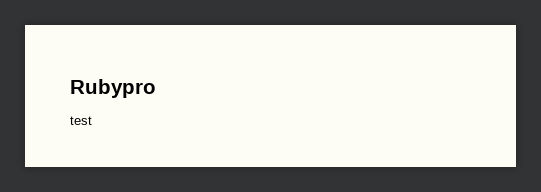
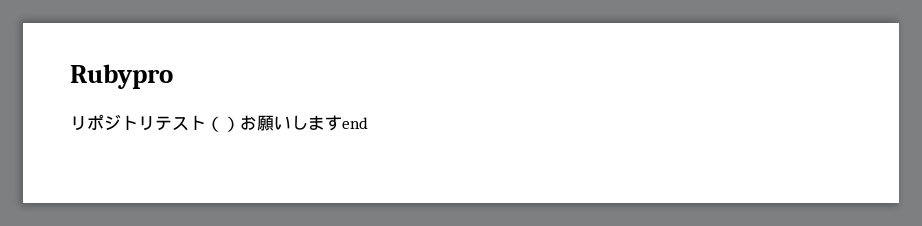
- test
+ リポジトリテスト（）お願いしますend

